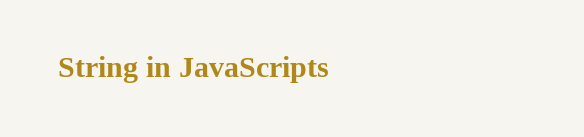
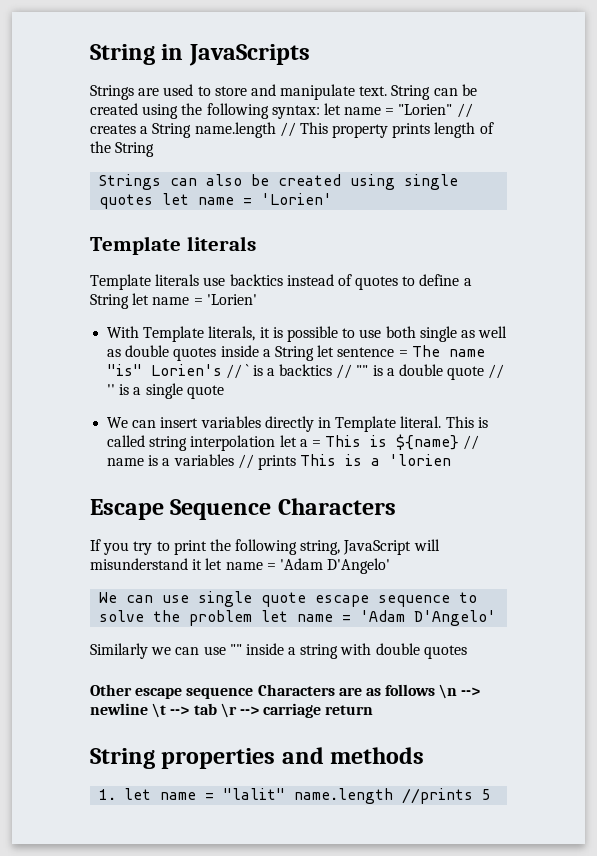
+ Strings are used to store and manipulate text. String can be created using the following syntax: let name = "Lorien" // creates a String name.length // This property prints length of the String
+ Strings can also be created using single quotes let name = 'Lorien'
+ Template literals
+ Template literals use backtics instead of quotes to define a String let name = 'Lorien'
+ With Template literals, it is possible to use both single as well as double quotes inside a String let sentence = The name "is" Lorien's // ` is a backtics // "" is a double quote // '' is a single quote
+ We can insert variables directly in Template literal. This is called string interpolation let a = This is ${name} // name is a variables // prints This is a 'lorien
+ Escape Sequence Characters
+ If you try to print the following string, JavaScript will misunderstand it let name = 'Adam D'Angelo'
+ We can use single quote escape sequence to solve the problem let name = 'Adam D'Angelo'
+ Similarly we can use "" inside a string with double quotes
+ Other escape sequence Characters are as follows \n --> newline \t --> tab \r --> carriage return
+ String properties and methods
+ 1. let name = "lalit" name.length //prints 5

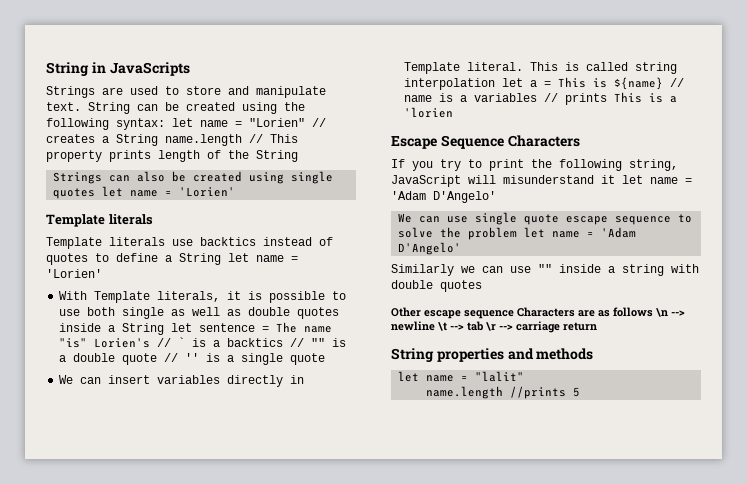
- 1. let name = "lalit" name.length //prints 5
+ let name = "lalit"
+ name.length //prints 5

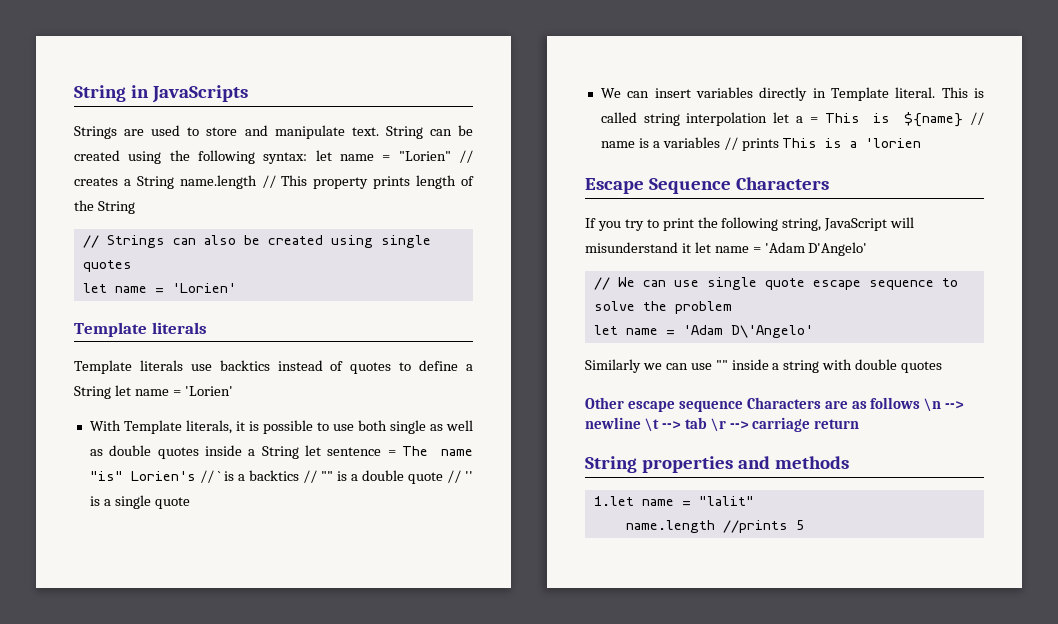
- Strings can also be created using single quotes let name = 'Lorien'
+ // Strings can also be created using single quotes
+ let name = 'Lorien'
- We can use single quote escape sequence to solve the problem let name = 'Adam D'Angelo'
+ // We can use single quote escape sequence to solve the problem
+ let name = 'Adam D\'Angelo'
- let name = "lalit"
+ 1.let name = "lalit"

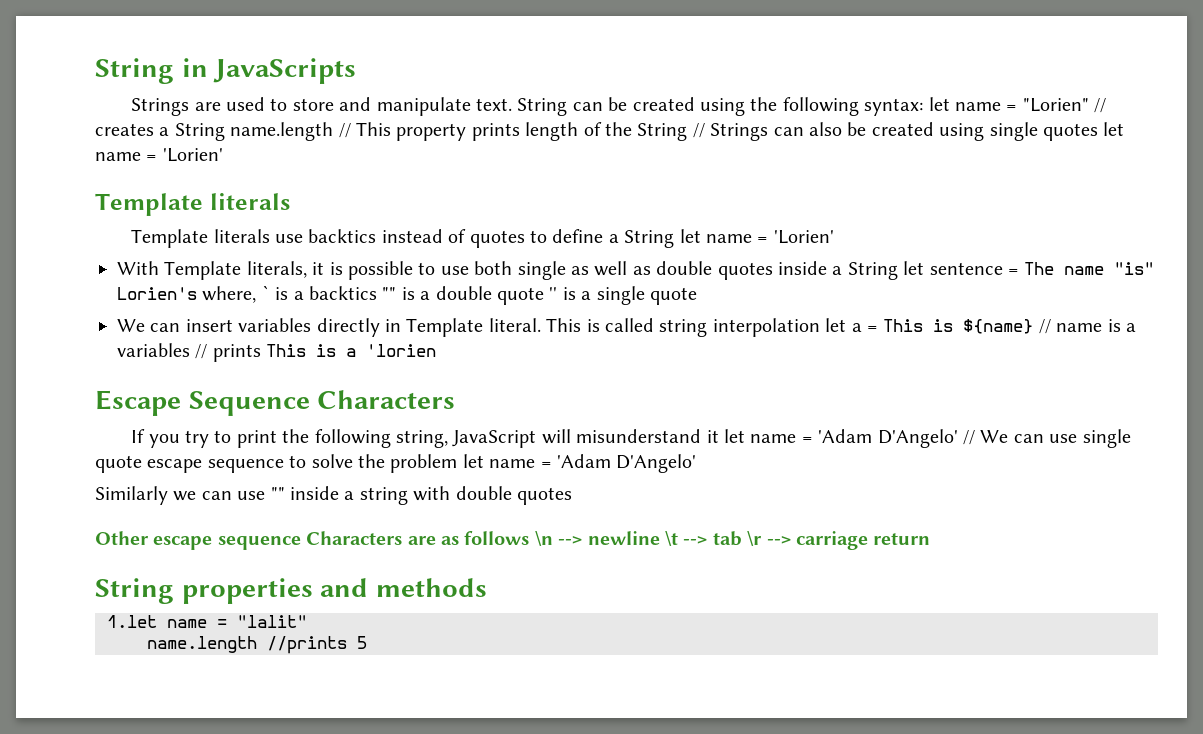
- String can be created using the following syntax: let name = "Lorien" // creates a String name.length // This property prints length of the String
- // Strings can also be created using single quotes
- let name = 'Lorien'
+ String can be created using the following syntax: let name = "Lorien" // creates a String name.length // This property prints length of the String // Strings can also be created using single quotes let name = 'Lorien'
- With Template literals, it is possible to use both single as well as double quotes inside a String let sentence = The name "is" Lorien's // ` is a backtics // "" is a double quote // '' is a single quote
+ With Template literals, it is possible to use both single as well as double quotes inside a String let sentence = The name "is" Lorien's where, ` is a backtics "" is a double quote '' is a single quote
- If you try to print the following string, JavaScript will misunderstand it let name = 'Adam D'Angelo'
- // We can use single quote escape sequence to solve the problem
- let name = 'Adam D\'Angelo'
+ If you try to print the following string, JavaScript will misunderstand it let name = 'Adam D'Angelo' // We can use single quote escape sequence to solve the problem let name = 'Adam D'Angelo'

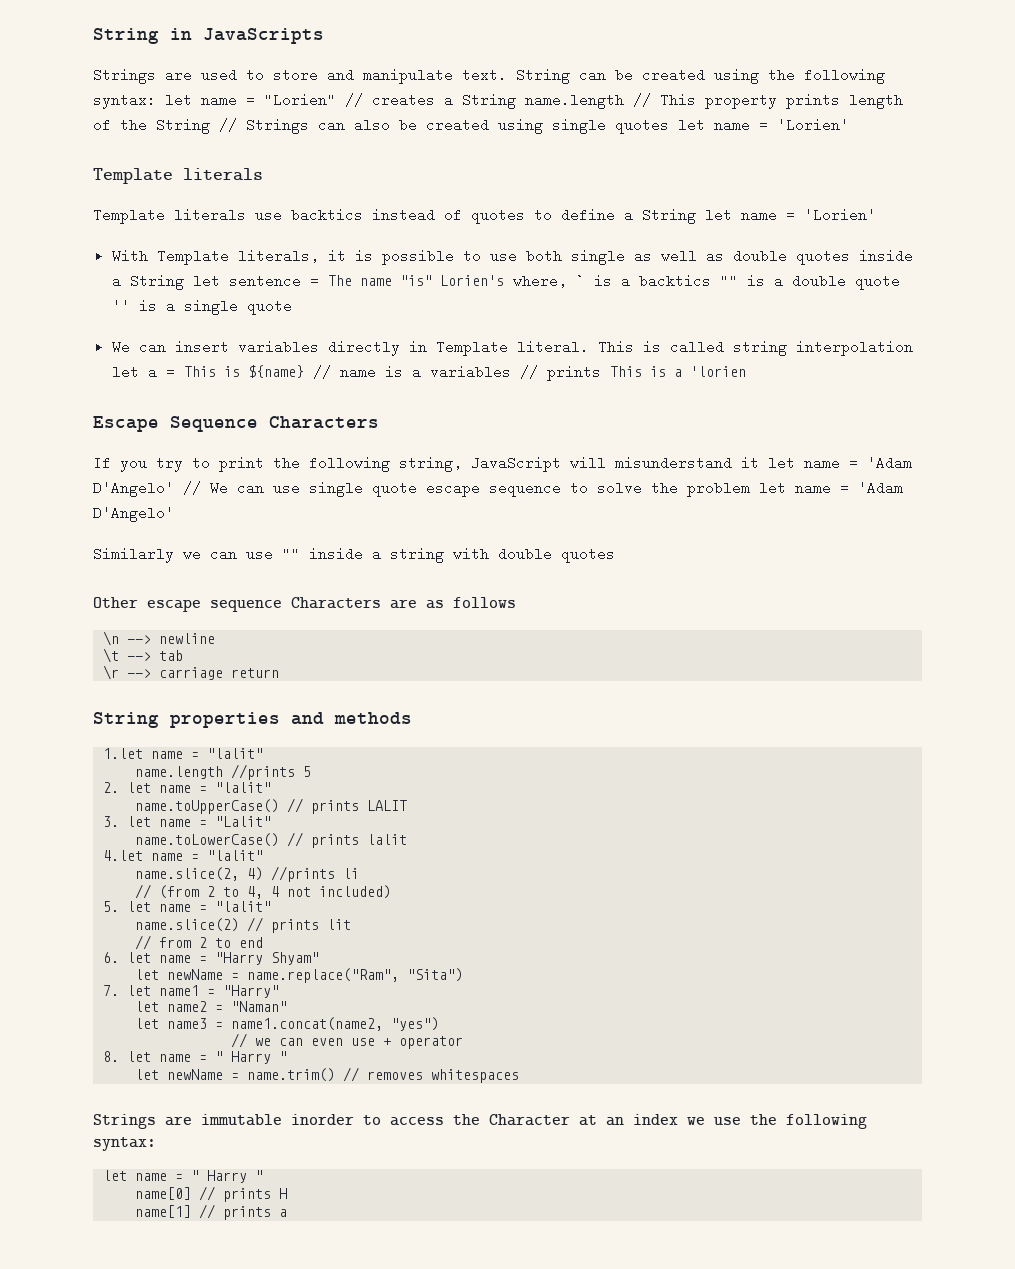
- Other escape sequence Characters are as follows \n --> newline \t --> tab \r --> carriage return
+ Other escape sequence Characters are as follows
+ \n --> newline
+ \t --> tab
+ \r --> carriage return
+ 2. let name = "lalit"
+ name.toUpperCase() // prints LALIT
+ 3. let name = "Lalit"
+ name.toLowerCase() // prints lalit
+ 4.let name = "lalit"
+ name.slice(2, 4) //prints li
+ // (from 2 to 4, 4 not included)
+ 5. let name = "lalit"
+ name.slice(2) // prints lit
+ // from 2 to end
+ 6. let name = "Harry Shyam"
+ let newName = name.replace("Ram", "Sita")
+ 7. let name1 = "Harry"
+ let name2 = "Naman"
+ let name3 = name1.concat(name2, "yes")
+ // we can even use + operator
+ 8. let name = " Harry "
+ let newName = name.trim() // removes whitespaces
+ Strings are immutable inorder to access the Character at an index we use the following syntax:
+ let name = " Harry "
+ name[0] // prints H
+ name[1] // prints a

